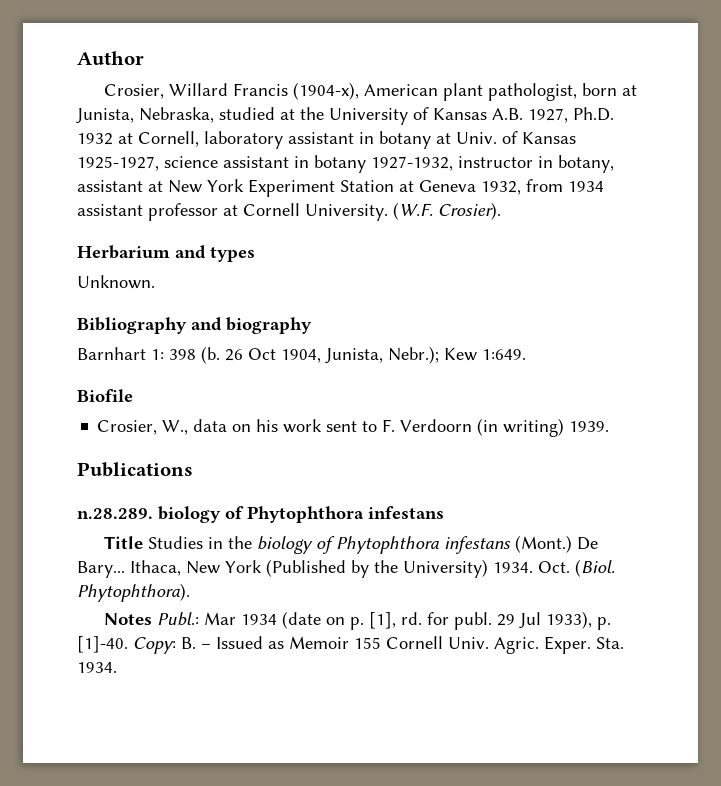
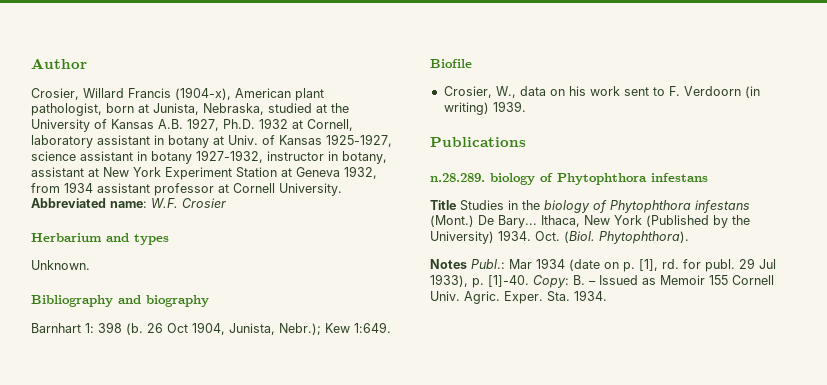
- (W.F. Crosier).
+ Abbreviated name: W.F. Crosier

